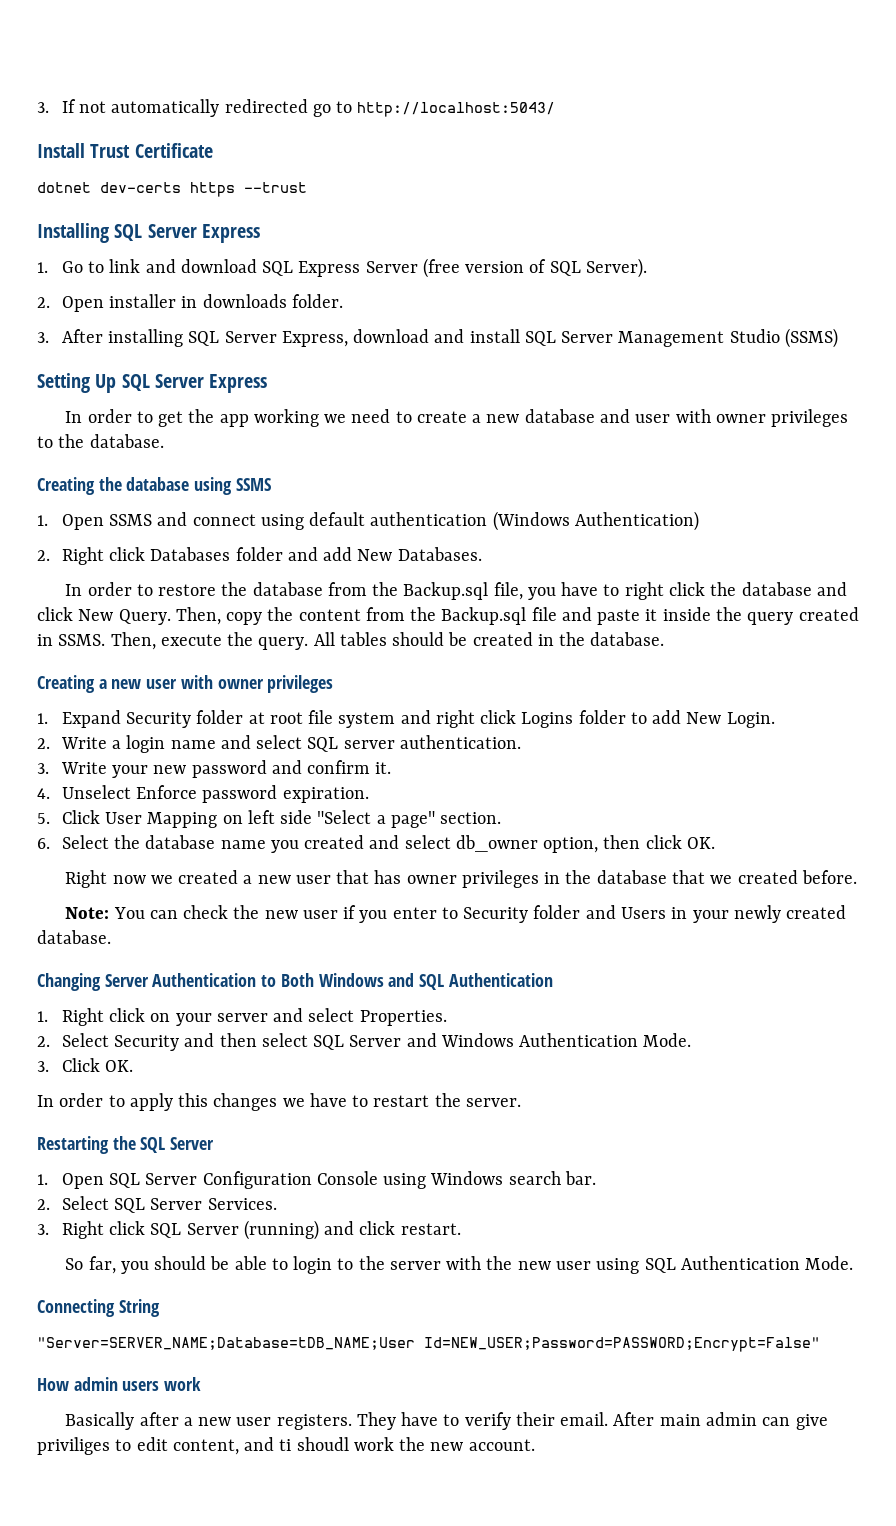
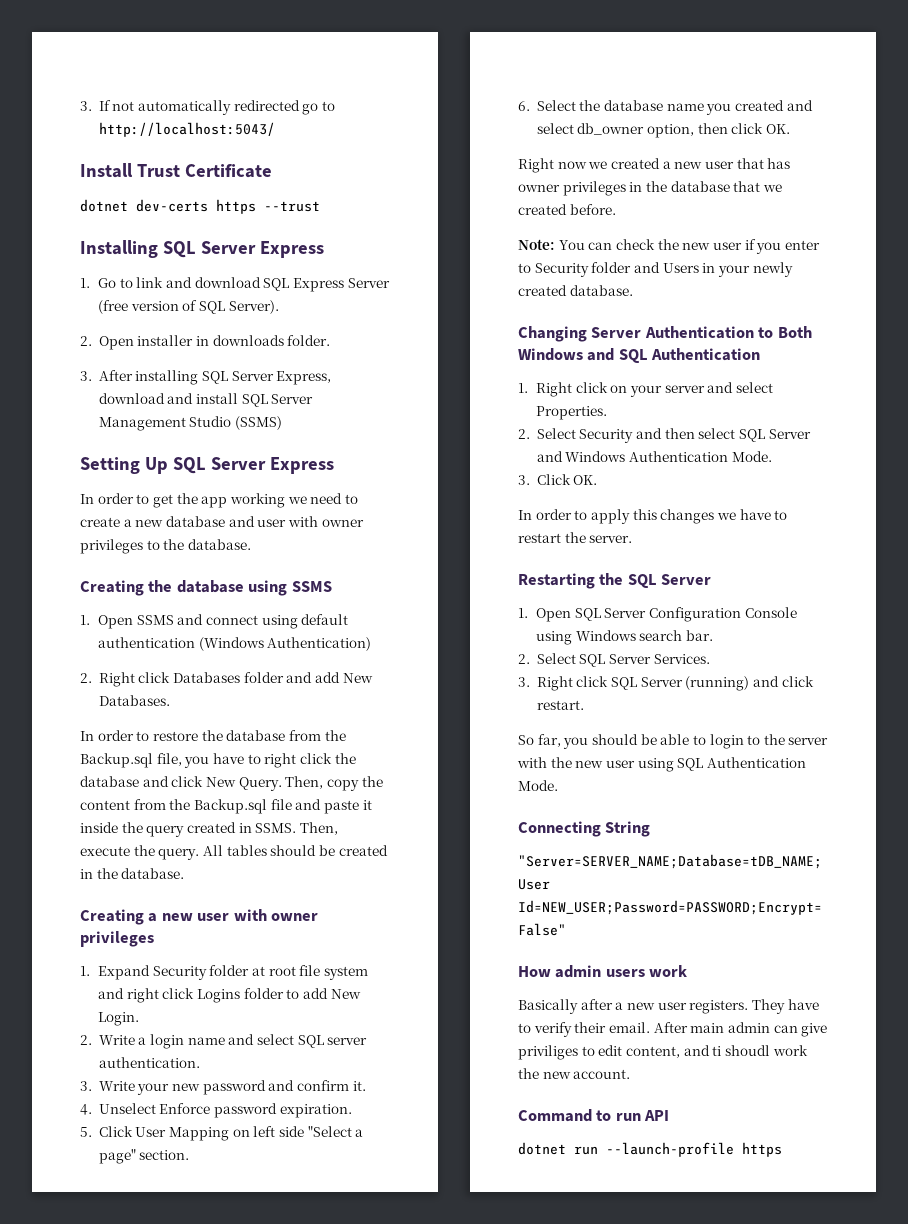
+ Command to run API
+ dotnet run --launch-profile https

